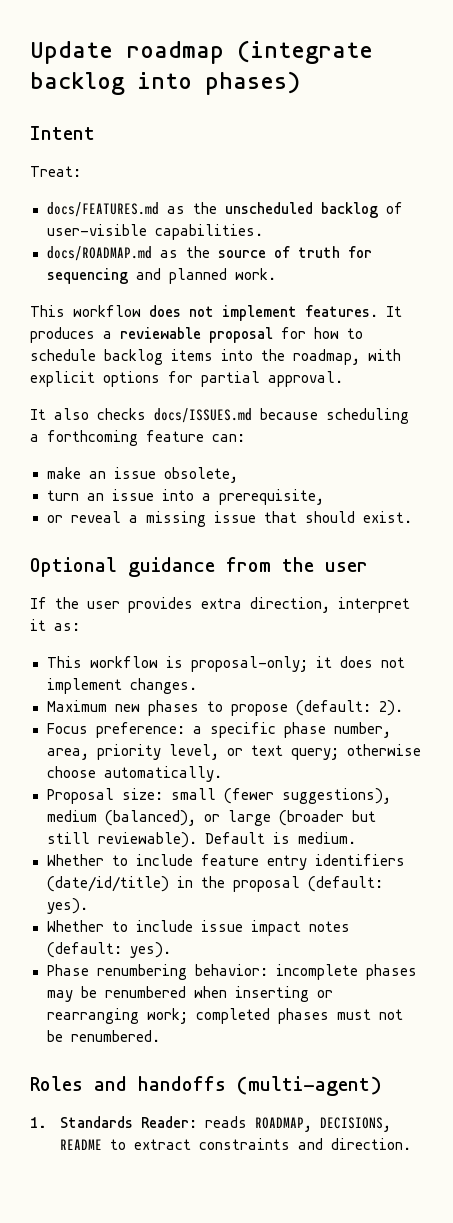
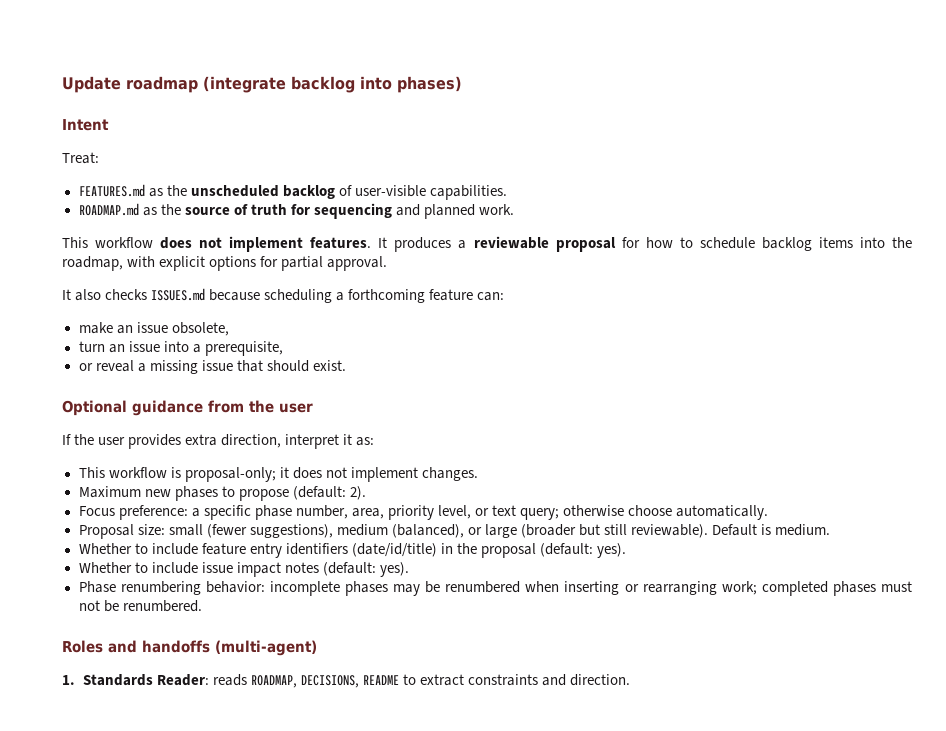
- docs/FEATURES.md as the unscheduled backlog of user-visible capabilities.
+ FEATURES.md as the unscheduled backlog of user-visible capabilities.
- docs/ROADMAP.md as the source of truth for sequencing and planned work.
+ ROADMAP.md as the source of truth for sequencing and planned work.
- It also checks docs/ISSUES.md because scheduling a forthcoming feature can:
+ It also checks ISSUES.md because scheduling a forthcoming feature can:

